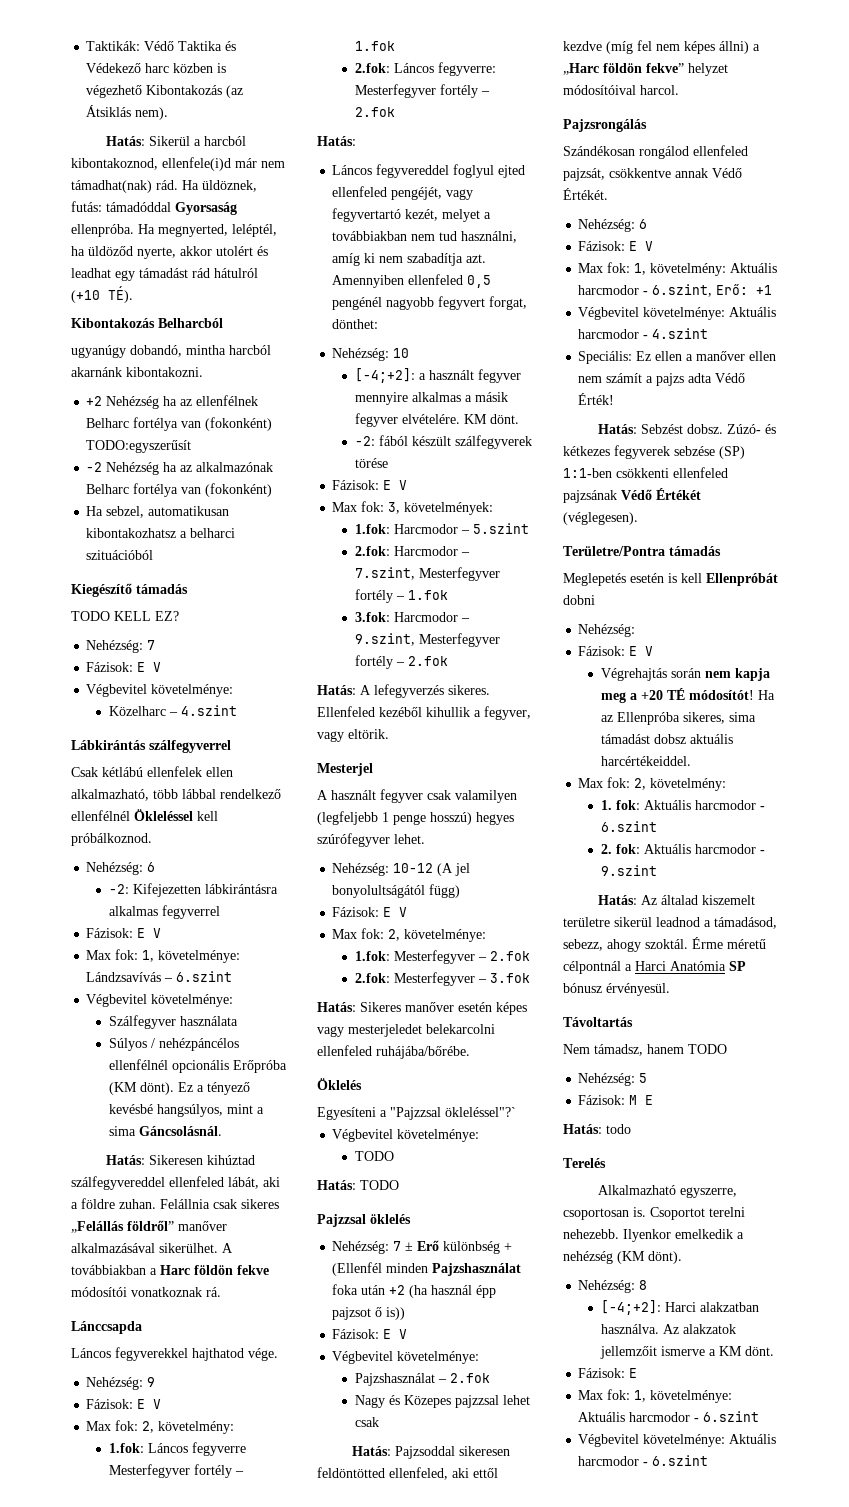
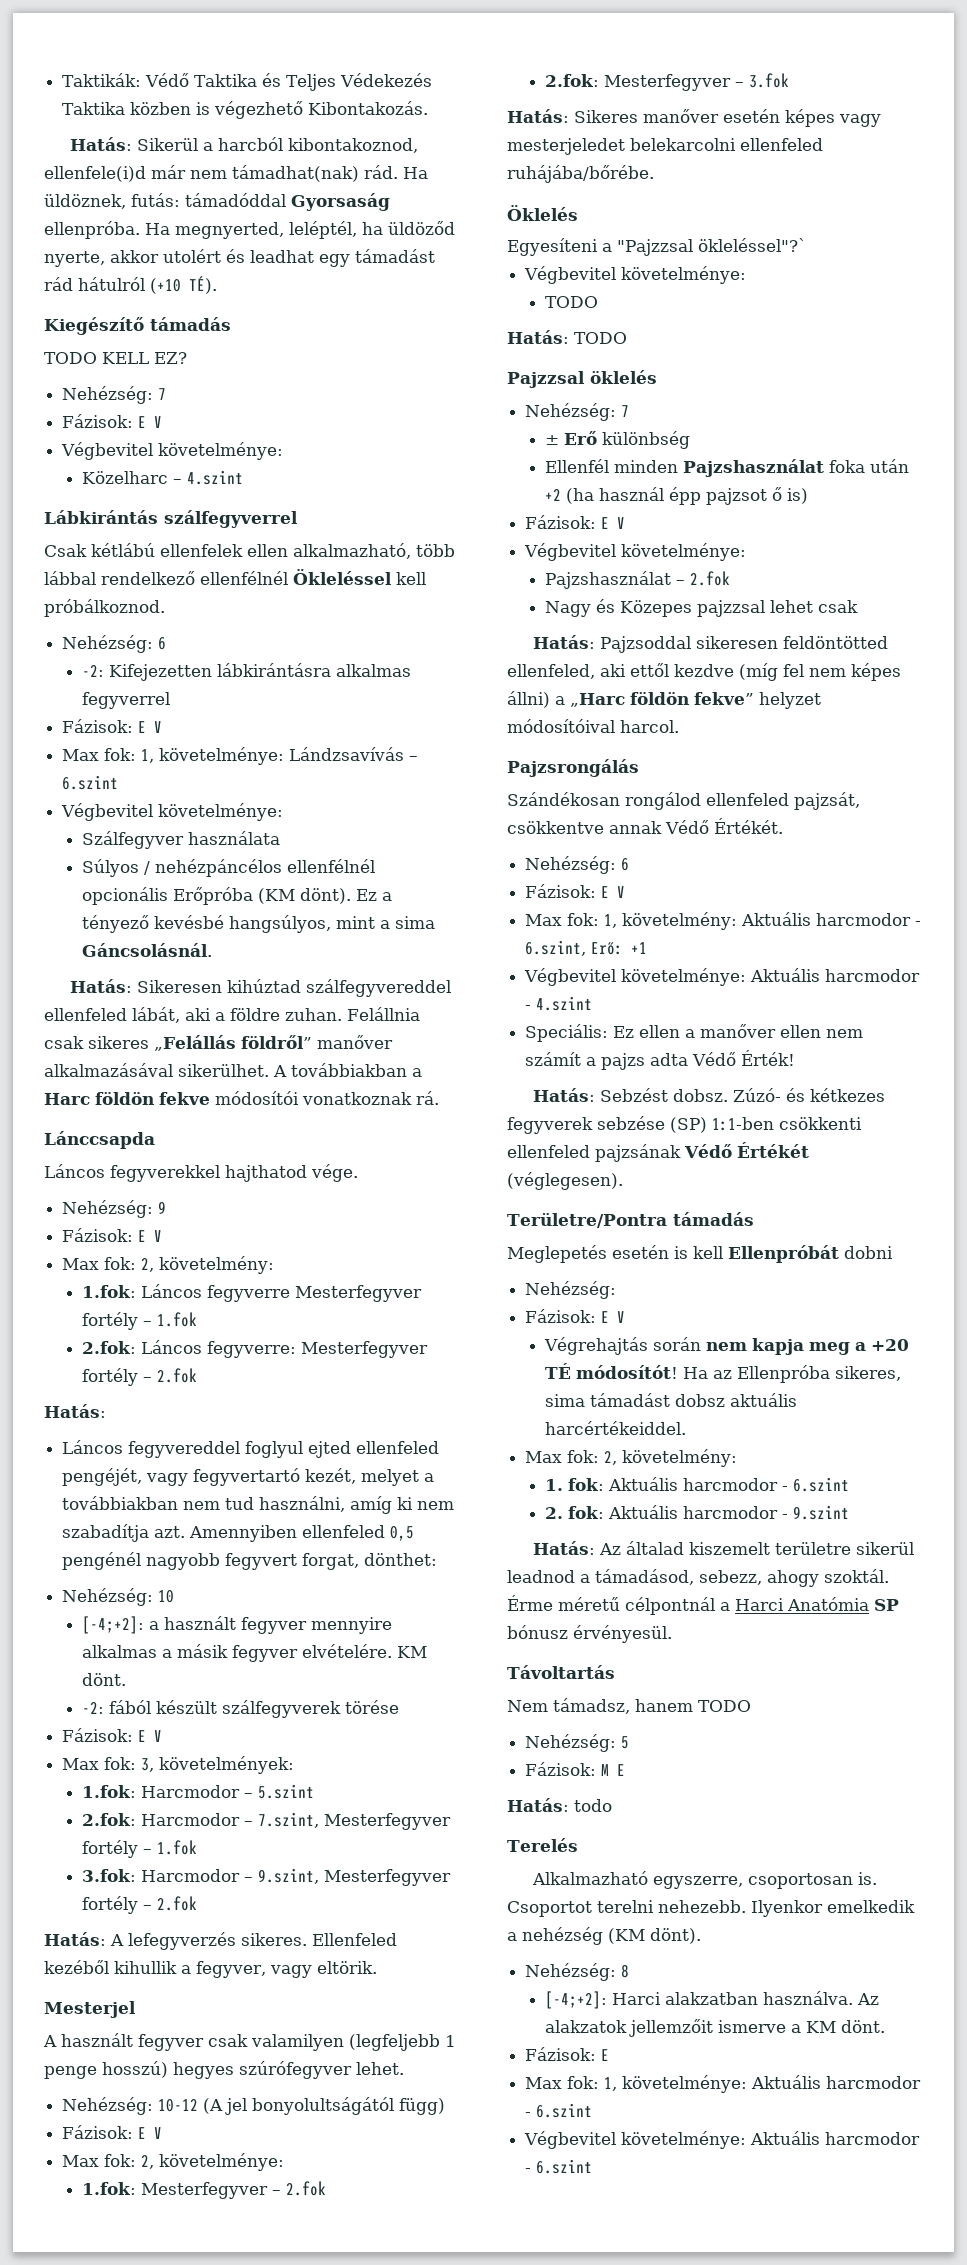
- Taktikák: Védő Taktika és Védekező harc közben is végezhető Kibontakozás (az Átsiklás nem).
+ Taktikák: Védő Taktika és Teljes Védekezés Taktika közben is végezhető Kibontakozás.
- Kibontakozás Belharcból
- ugyanúgy dobandó, mintha harcból akarnánk kibontakozni.
- +2 Nehézség ha az ellenfélnek Belharc fortélya van (fokonként) TODO:egyszerűsít
- -2 Nehézség ha az alkalmazónak Belharc fortélya van (fokonként)
- Ha sebzel, automatikusan kibontakozhatsz a belharci szituációból
  Pajzzsal öklelés
- Nehézség: 7 ± Erő különbség + (Ellenfél minden Pajzshasználat foka után +2 (ha használ épp pajzsot ő is))
+ Nehézség: 7
+ ± Erő különbség
+ Ellenfél minden Pajzshasználat foka után +2 (ha használ épp pajzsot ő is)

